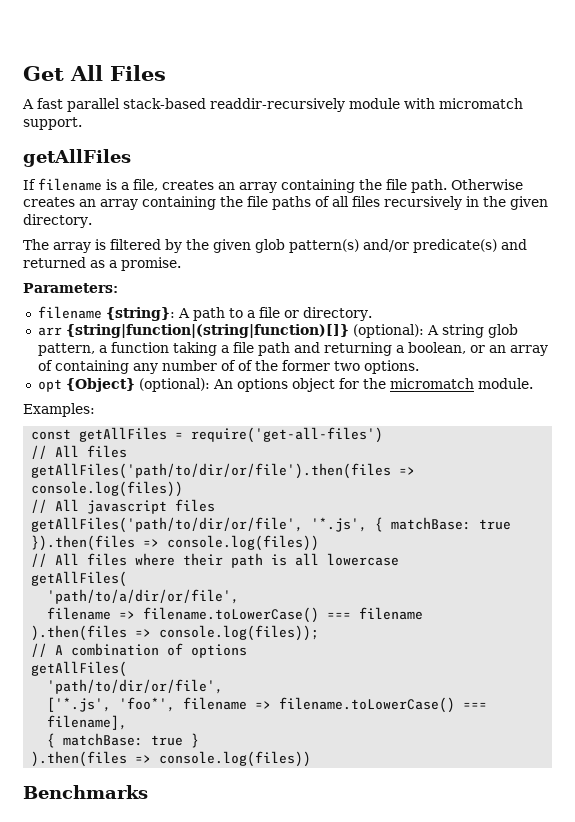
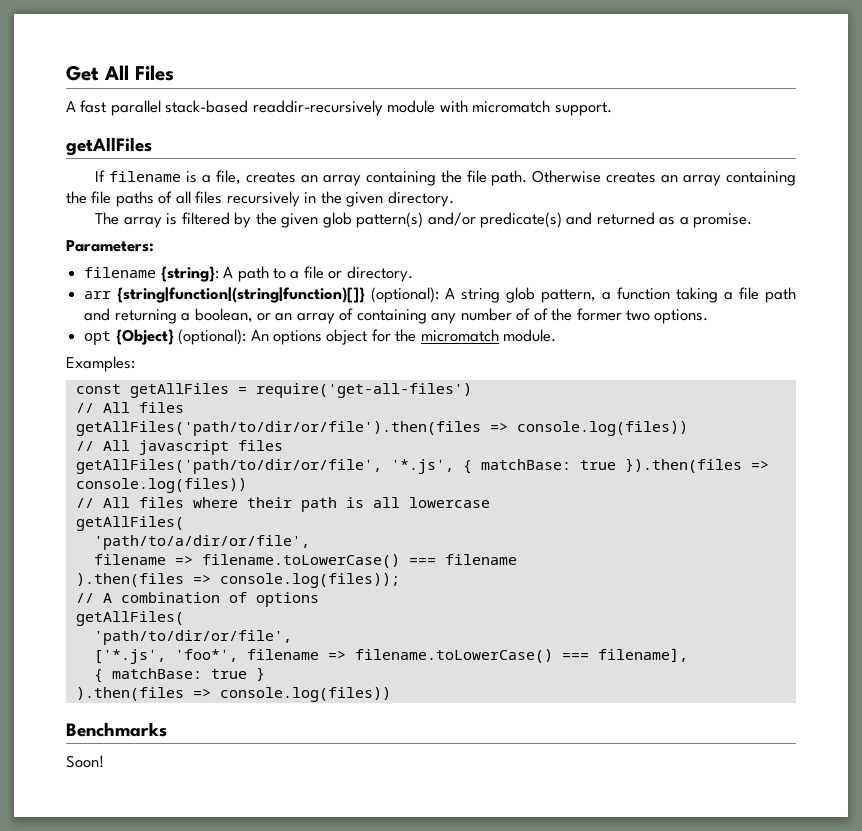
+ Soon!

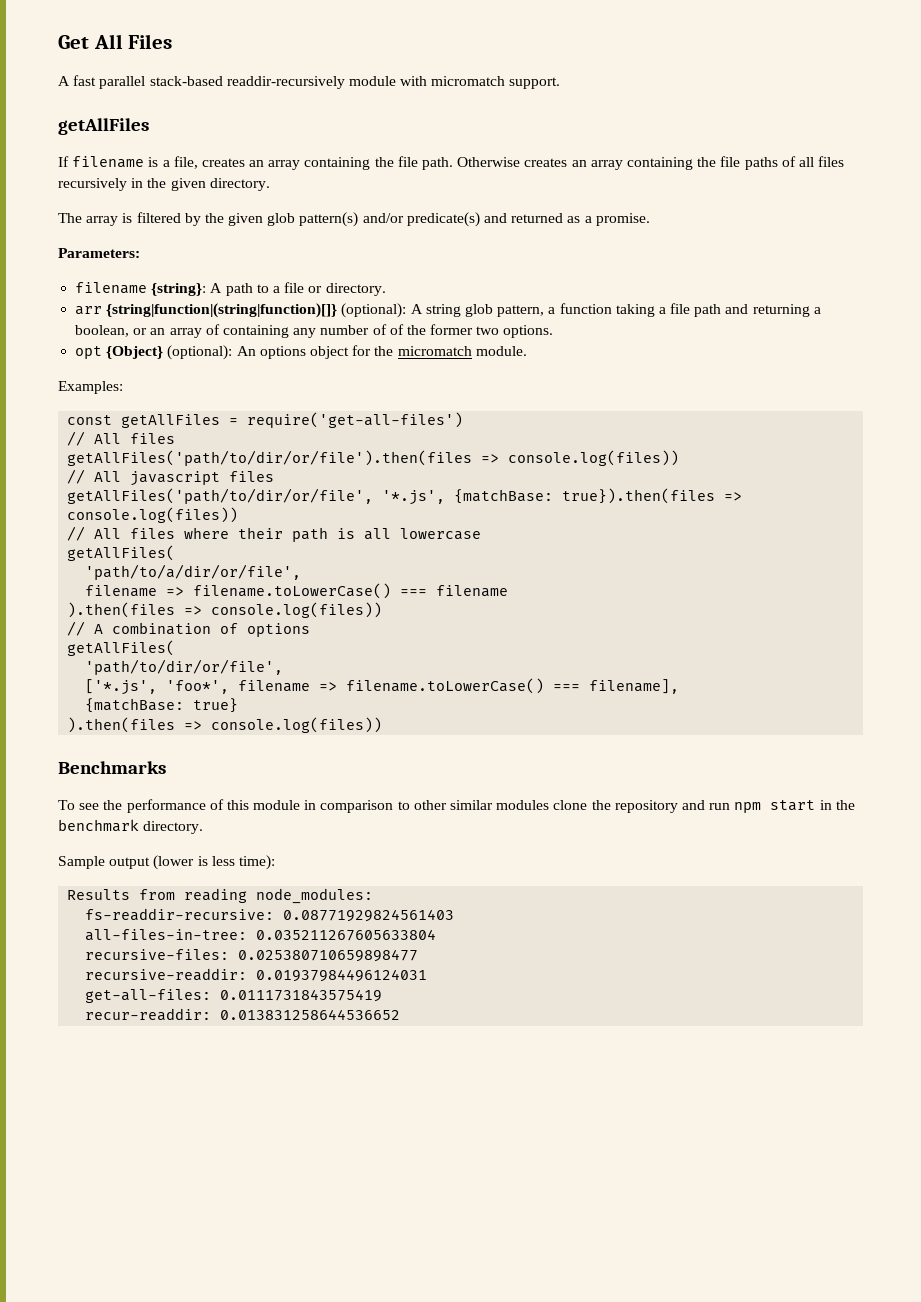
- getAllFiles('path/to/dir/or/file', '*.js', { matchBase: true }).then(files => console.log(files))
+ getAllFiles('path/to/dir/or/file', '*.js', {matchBase: true}).then(files => console.log(files))
  filename => filename.toLowerCase() === filename
- ).then(files => console.log(files));
+ ).then(files => console.log(files))
- { matchBase: true }
+ {matchBase: true}
- Soon!
+ To see the performance of this module in comparison to other similar modules clone the repository and run npm start in the benchmark directory.
+ Sample output (lower is less time):
+ Results from reading node_modules:
+ fs-readdir-recursive: 0.08771929824561403
+ all-files-in-tree: 0.035211267605633804
+ recursive-files: 0.025380710659898477
+ recursive-readdir: 0.01937984496124031
+ get-all-files: 0.0111731843575419
+ recur-readdir: 0.013831258644536652

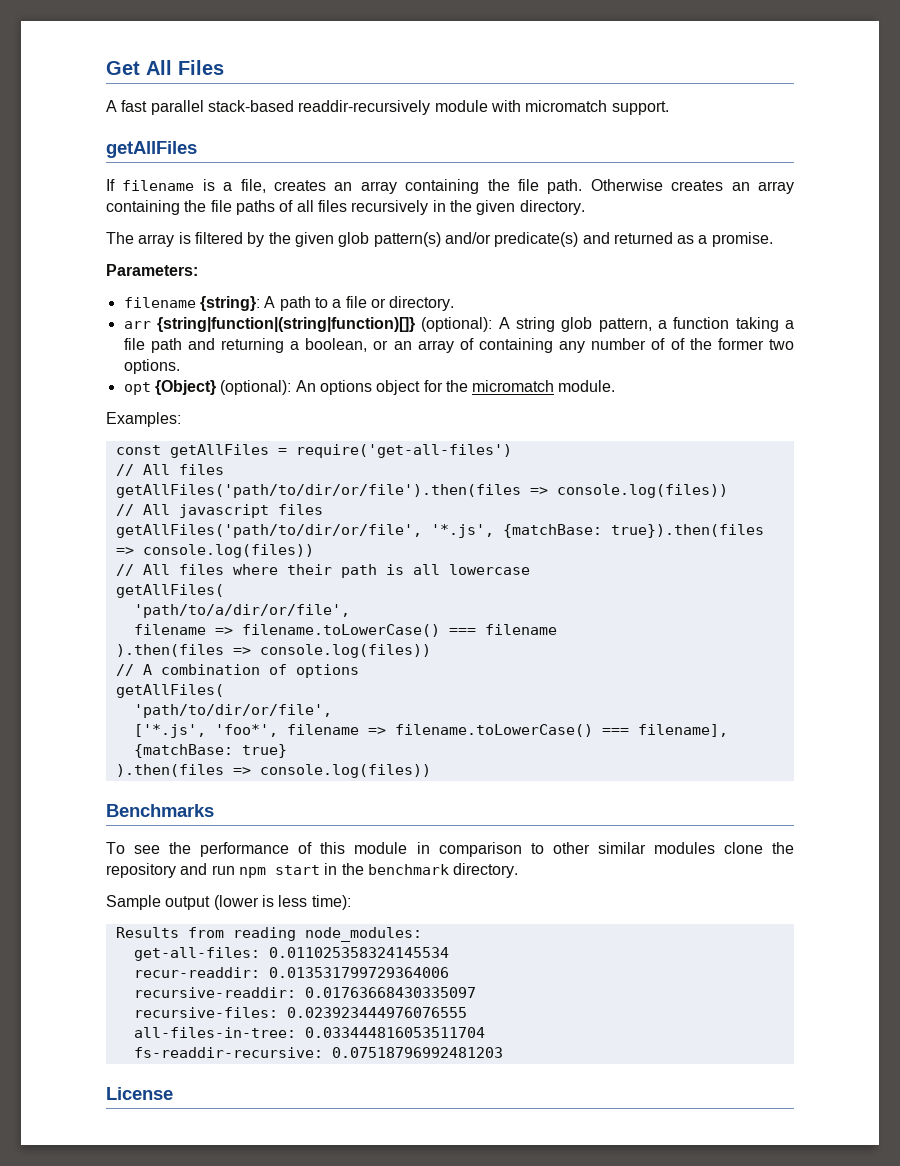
- fs-readdir-recursive: 0.08771929824561403
- all-files-in-tree: 0.035211267605633804
- recursive-files: 0.025380710659898477
- recursive-readdir: 0.01937984496124031
- get-all-files: 0.0111731843575419
- recur-readdir: 0.013831258644536652
+ get-all-files: 0.011025358324145534
+ recur-readdir: 0.013531799729364006
+ recursive-readdir: 0.01763668430335097
+ recursive-files: 0.023923444976076555
+ all-files-in-tree: 0.033444816053511704
+ fs-readdir-recursive: 0.07518796992481203
+ License

